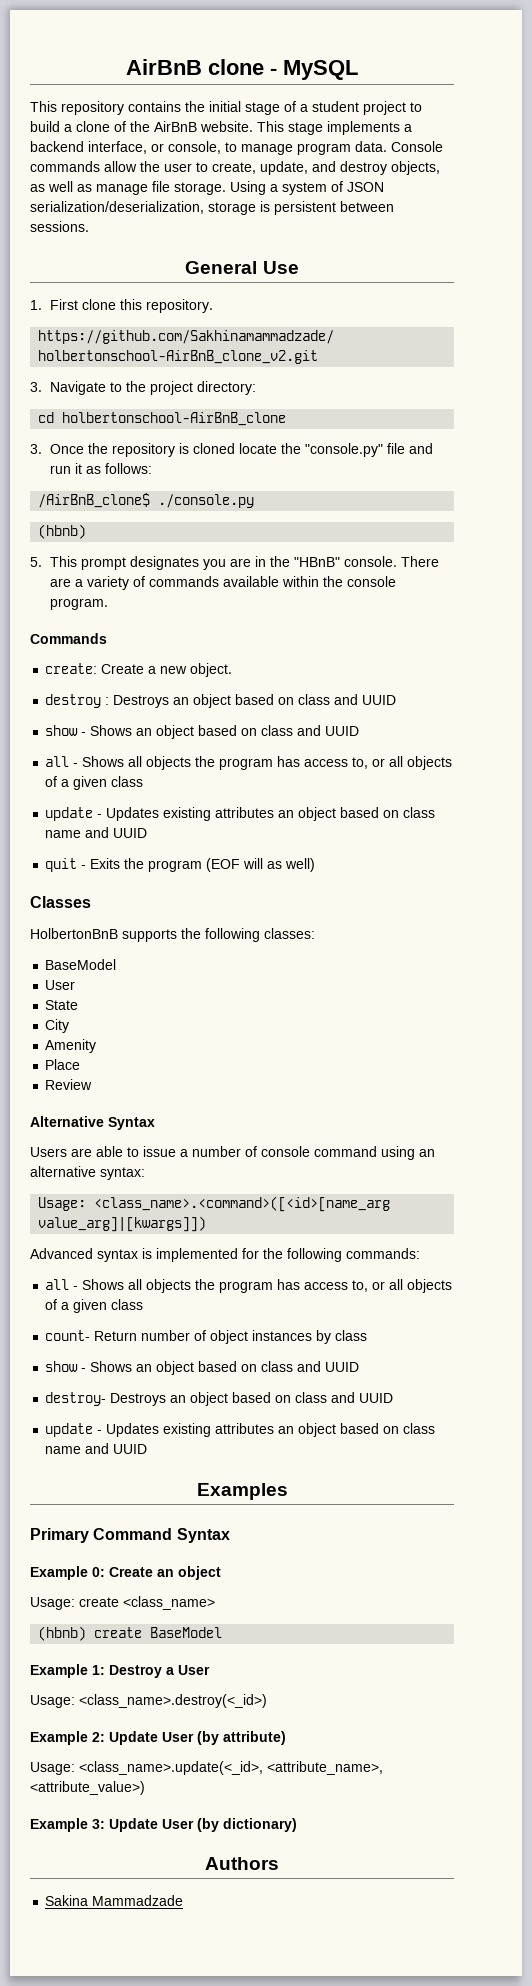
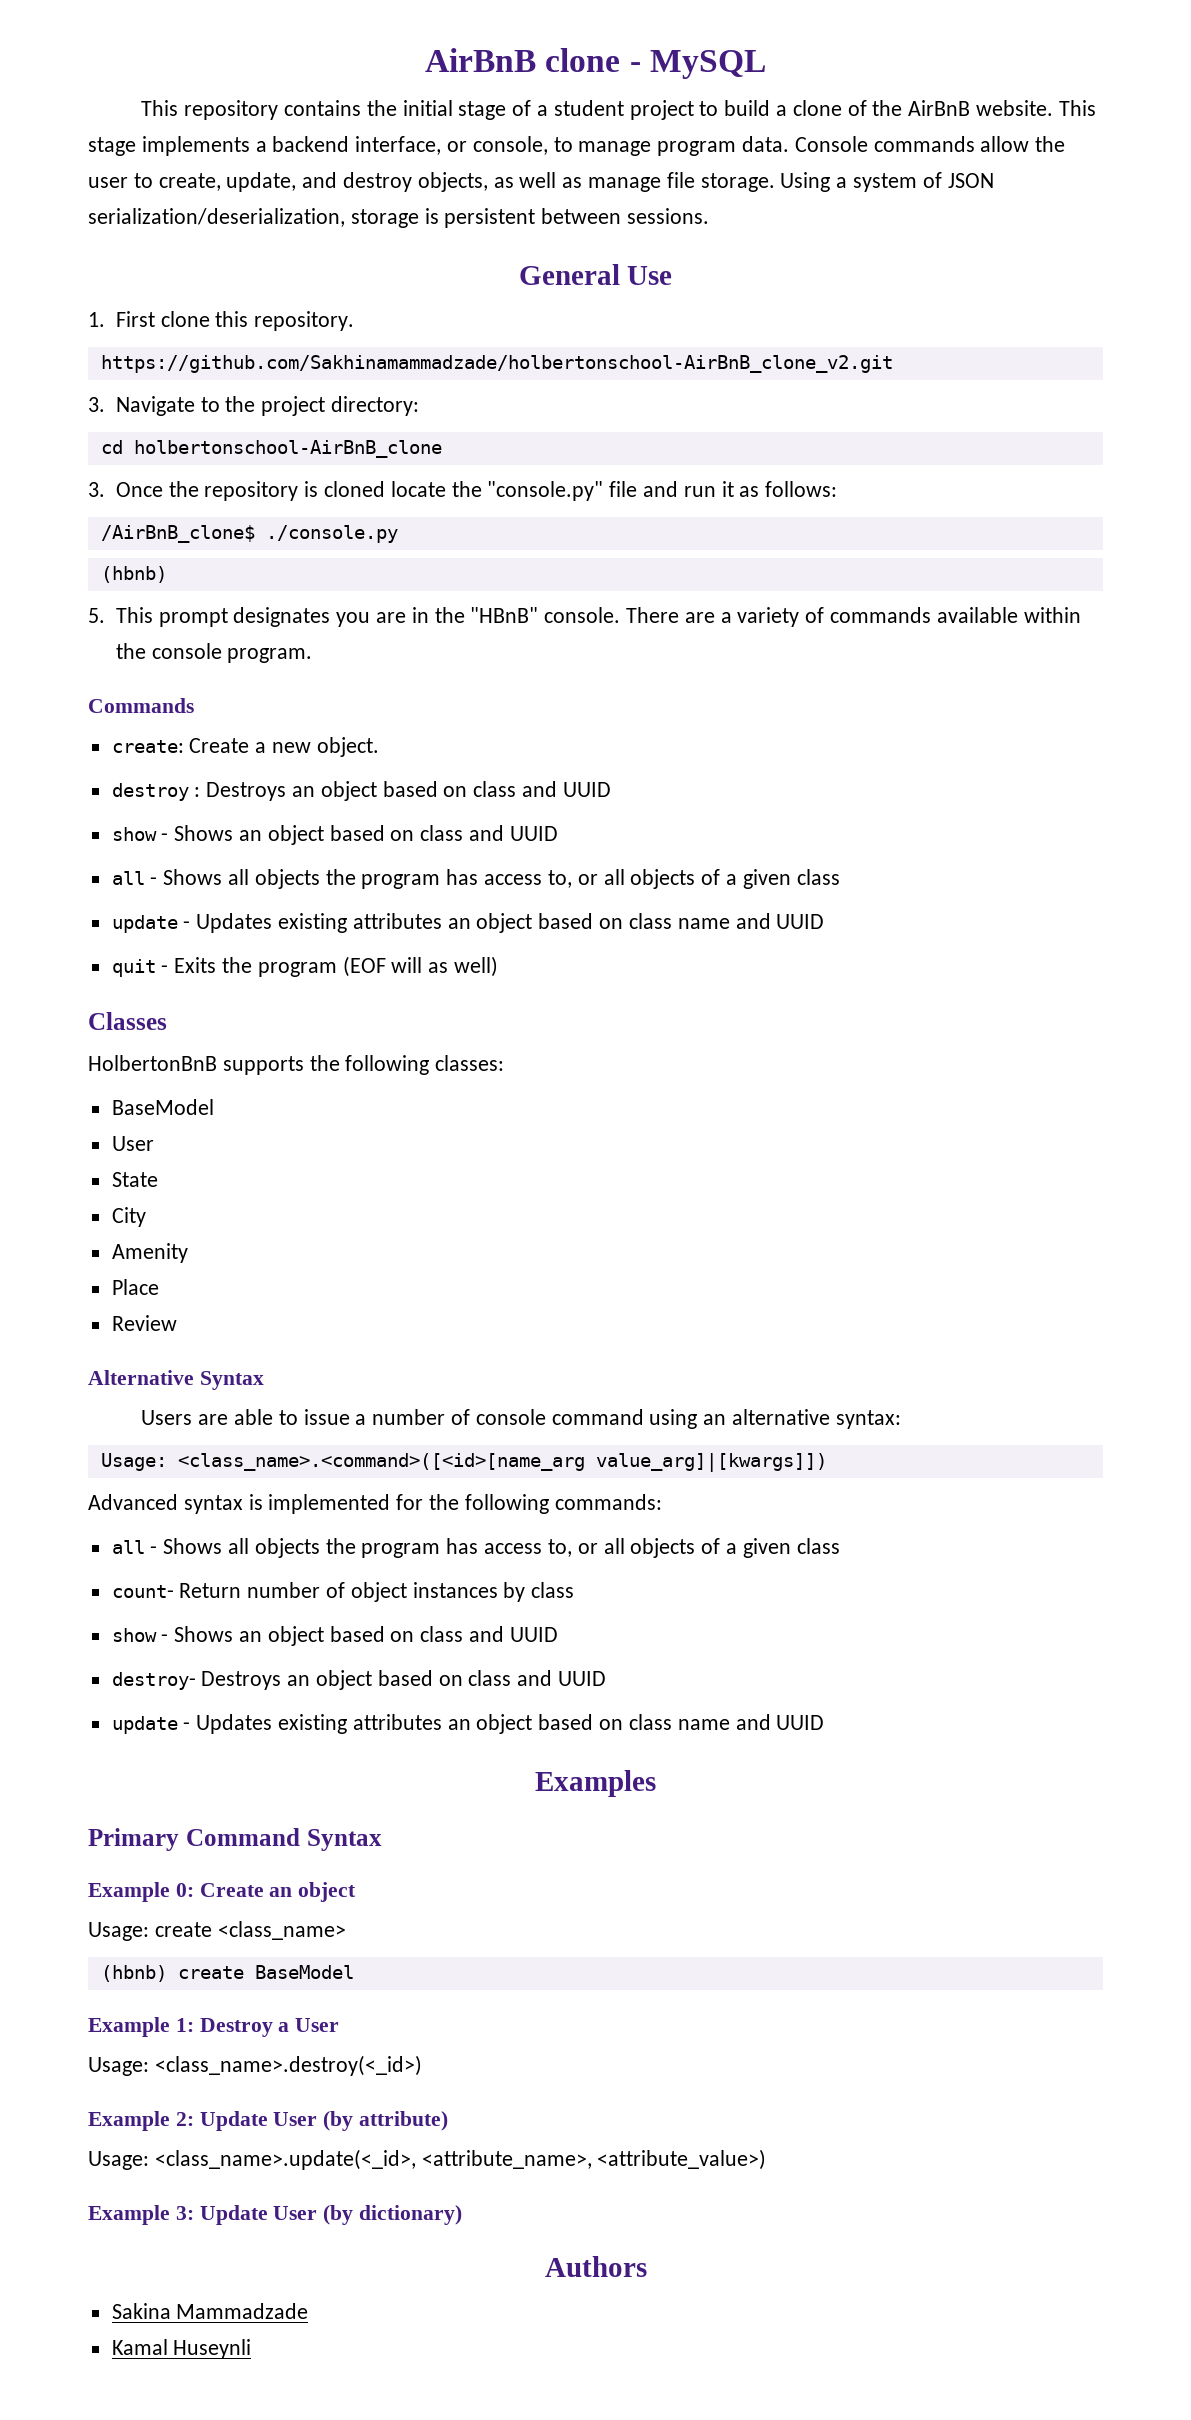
+ Kamal Huseynli

